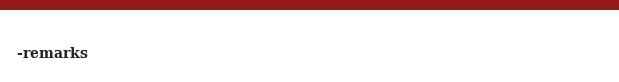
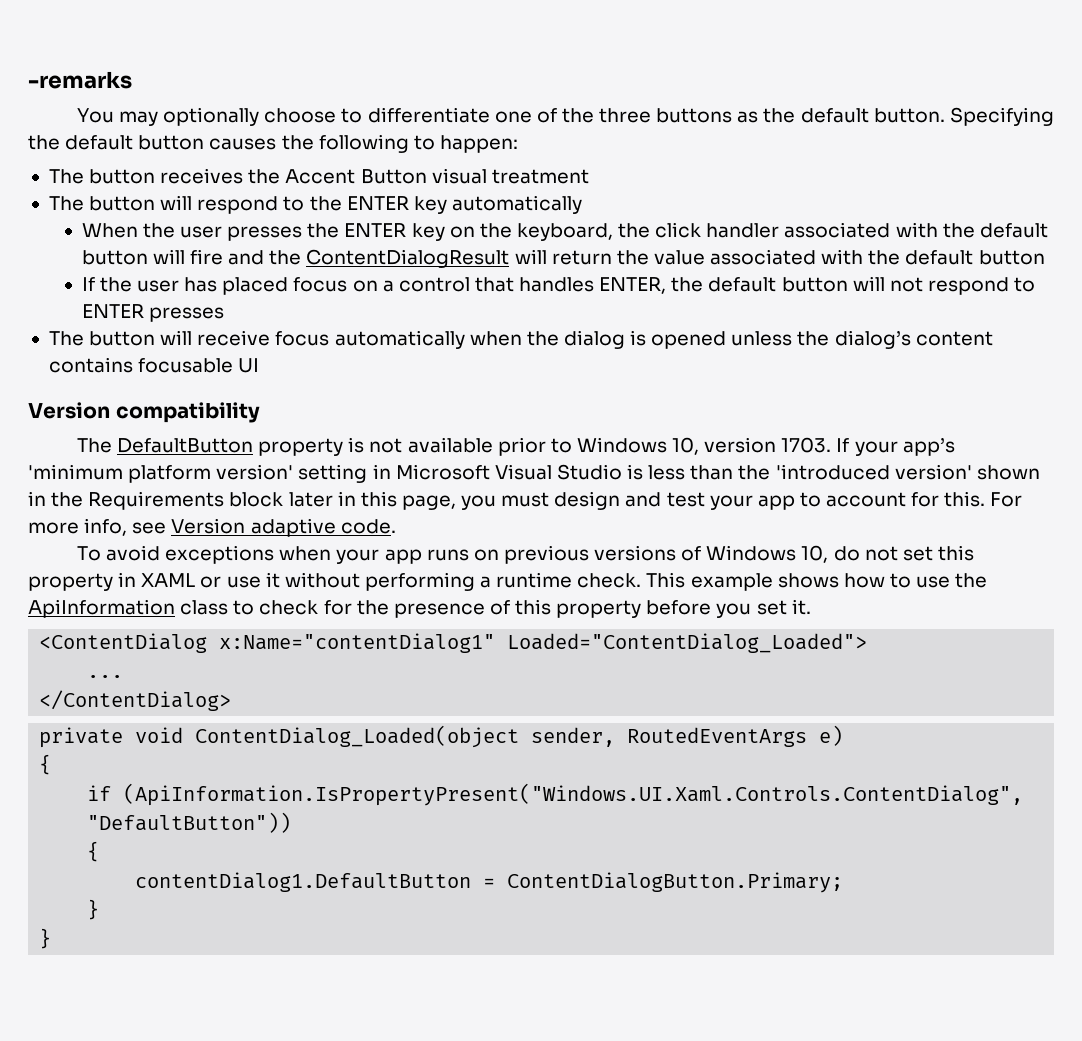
+ You may optionally choose to differentiate one of the three buttons as the default button. Specifying the default button causes the following to happen:
+ The button receives the Accent Button visual treatment
+ The button will respond to the ENTER key automatically
+ When the user presses the ENTER key on the keyboard, the click handler associated with the default button will fire and the ContentDialogResult will return the value associated with the default button
+ If the user has placed focus on a control that handles ENTER, the default button will not respond to ENTER presses
+ The button will receive focus automatically when the dialog is opened unless the dialog’s content contains focusable UI
+ Version compatibility
+ The DefaultButton property is not available prior to Windows 10, version 1703. If your app’s 'minimum platform version' setting in Microsoft Visual Studio is less than the 'introduced version' shown in the Requirements block later in this page, you must design and test your app to account for this. For more info, see Version adaptive code.
+ To avoid exceptions when your app runs on previous versions of Windows 10, do not set this property in XAML or use it without performing a runtime check. This example shows how to use the ApiInformation class to check for the presence of this property before you set it.
+ <ContentDialog x:Name="contentDialog1" Loaded="ContentDialog_Loaded">
+ ...
+ </ContentDialog>
+ private void ContentDialog_Loaded(object sender, RoutedEventArgs e)
+ {
+ if (ApiInformation.IsPropertyPresent("Windows.UI.Xaml.Controls.ContentDialog", "DefaultButton"))
+ {
+ contentDialog1.DefaultButton = ContentDialogButton.Primary;
+ }
+ }

